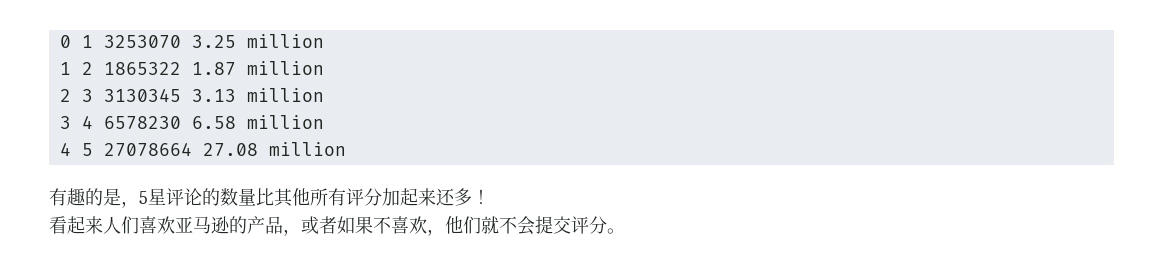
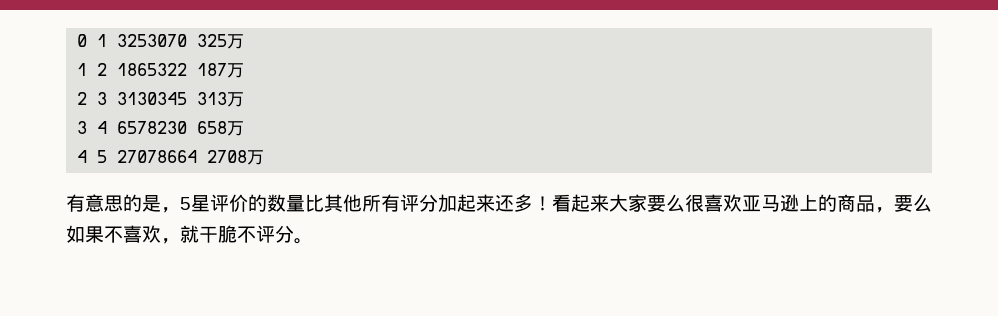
- 0 1 3253070 3.25 million
+ 0 1 3253070 325万
- 1 2 1865322 1.87 million
+ 1 2 1865322 187万
- 2 3 3130345 3.13 million
+ 2 3 3130345 313万
- 3 4 6578230 6.58 million
+ 3 4 6578230 658万
- 4 5 27078664 27.08 million
- 有趣的是，5星评论的数量比其他所有评分加起来还多！
- 看起来人们喜欢亚马逊的产品，或者如果不喜欢，他们就不会提交评分。
+ 4 5 27078664 2708万
+ 有意思的是，5星评价的数量比其他所有评分加起来还多！看起来大家要么很喜欢亚马逊上的商品，要么如果不喜欢，就干脆不评分。

